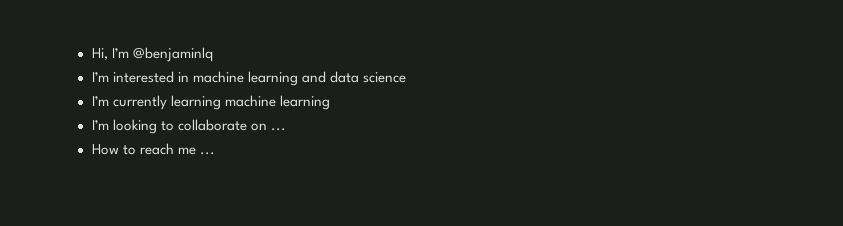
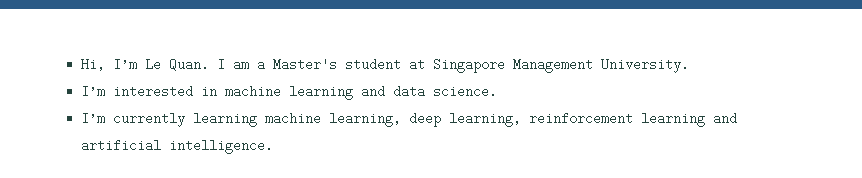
- Hi, I’m @benjaminlq
+ Hi, I’m Le Quan. I am a Master's student at Singapore Management University.
- I’m interested in machine learning and data science
+ I’m interested in machine learning and data science.
- I’m currently learning machine learning
- I’m looking to collaborate on ...
- How to reach me ...
+ I’m currently learning machine learning, deep learning, reinforcement learning and artificial intelligence.

